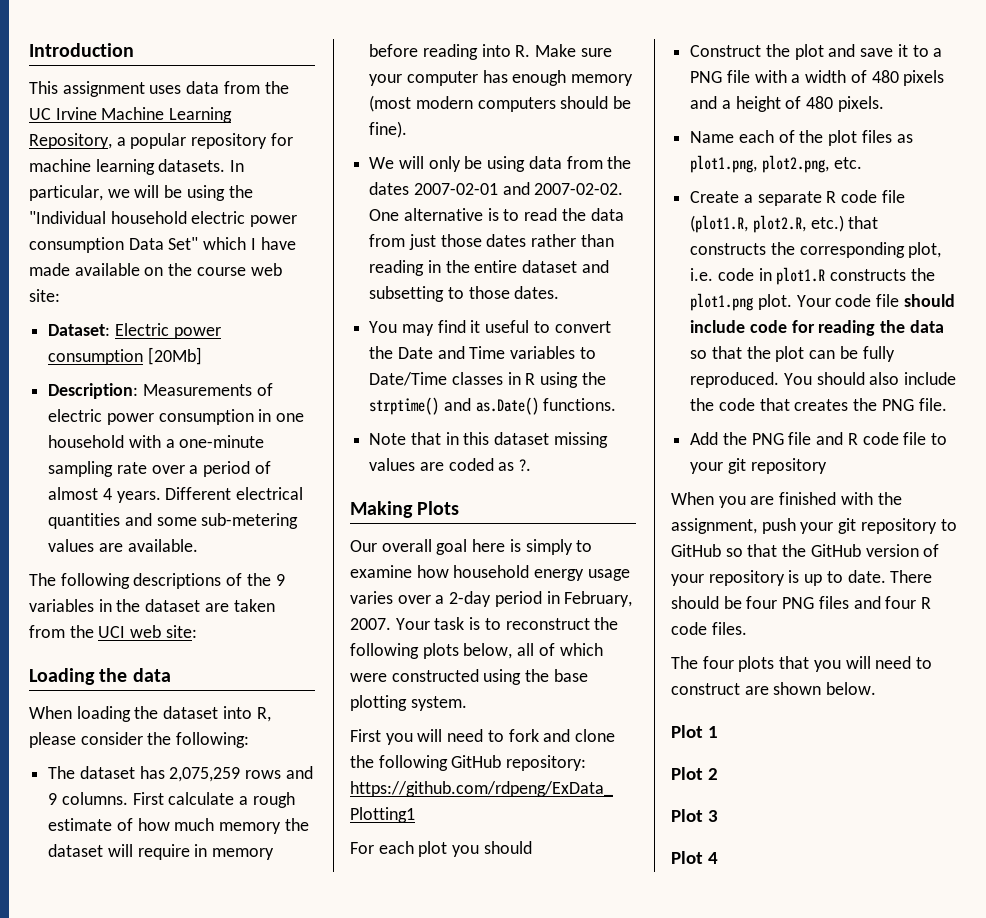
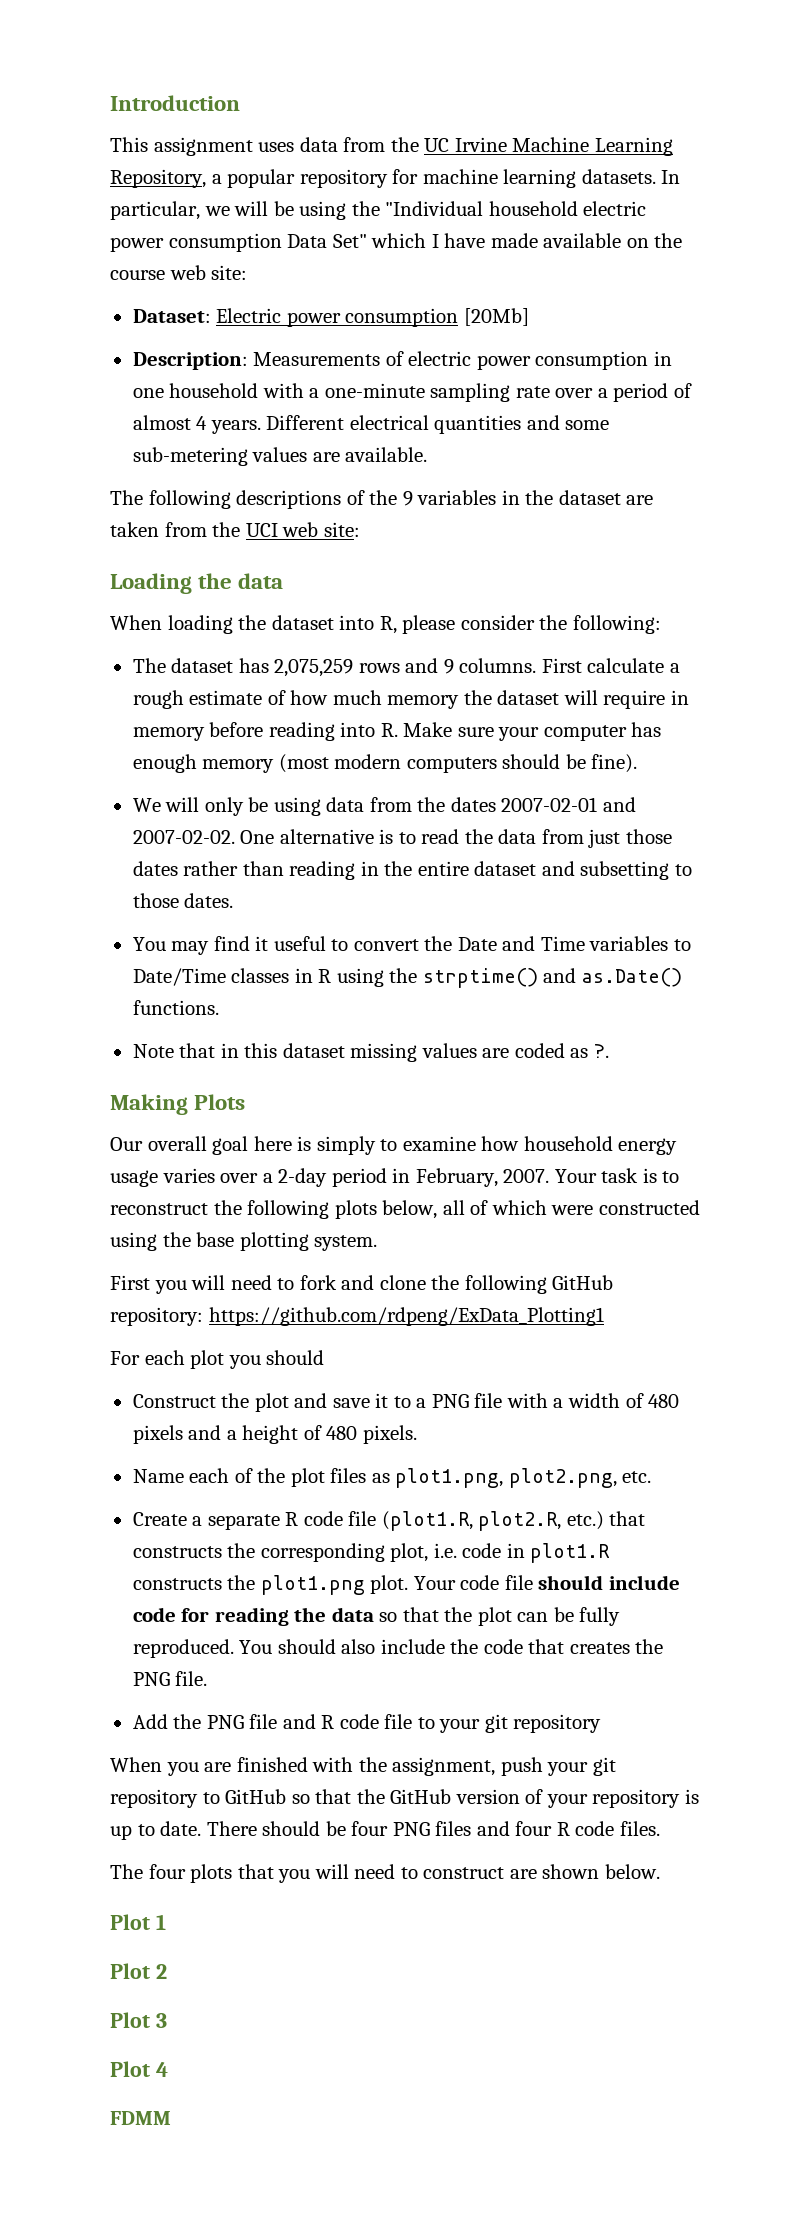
+ FDMM

